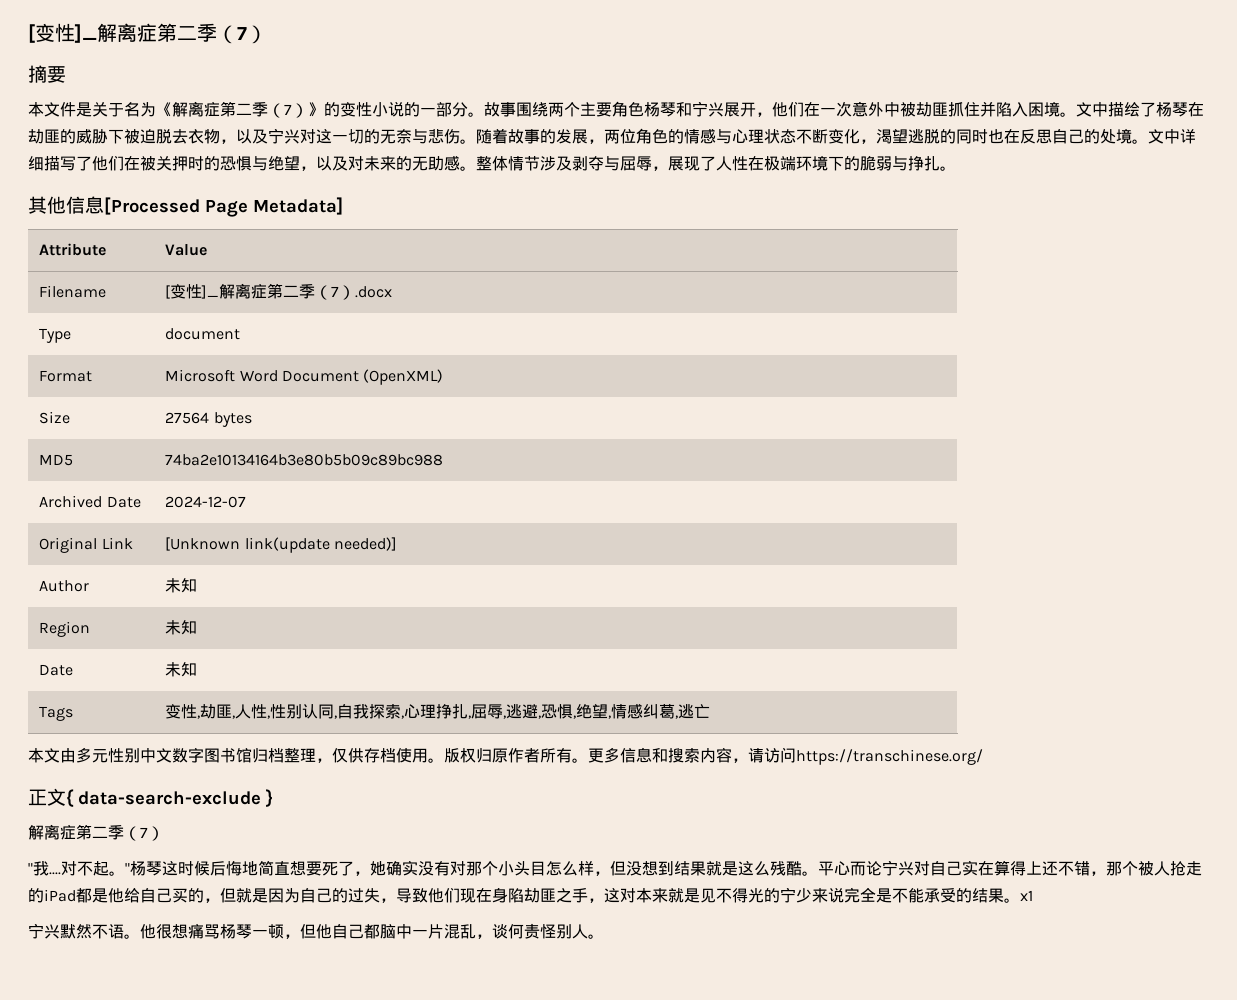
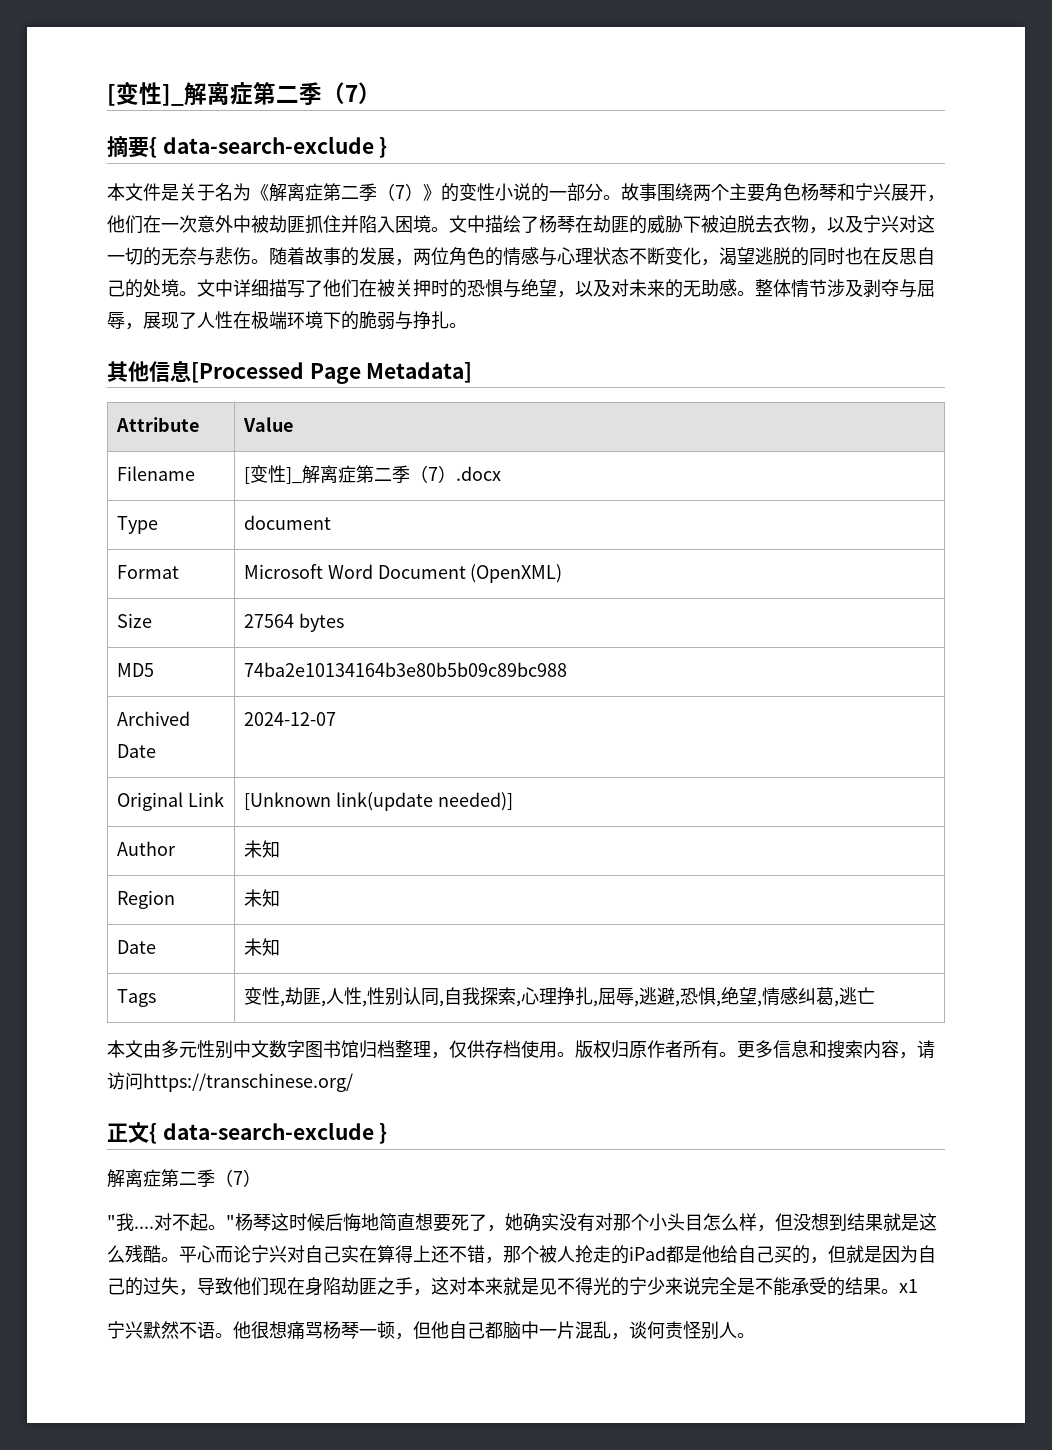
- 摘要
+ 摘要{ data-search-exclude }

